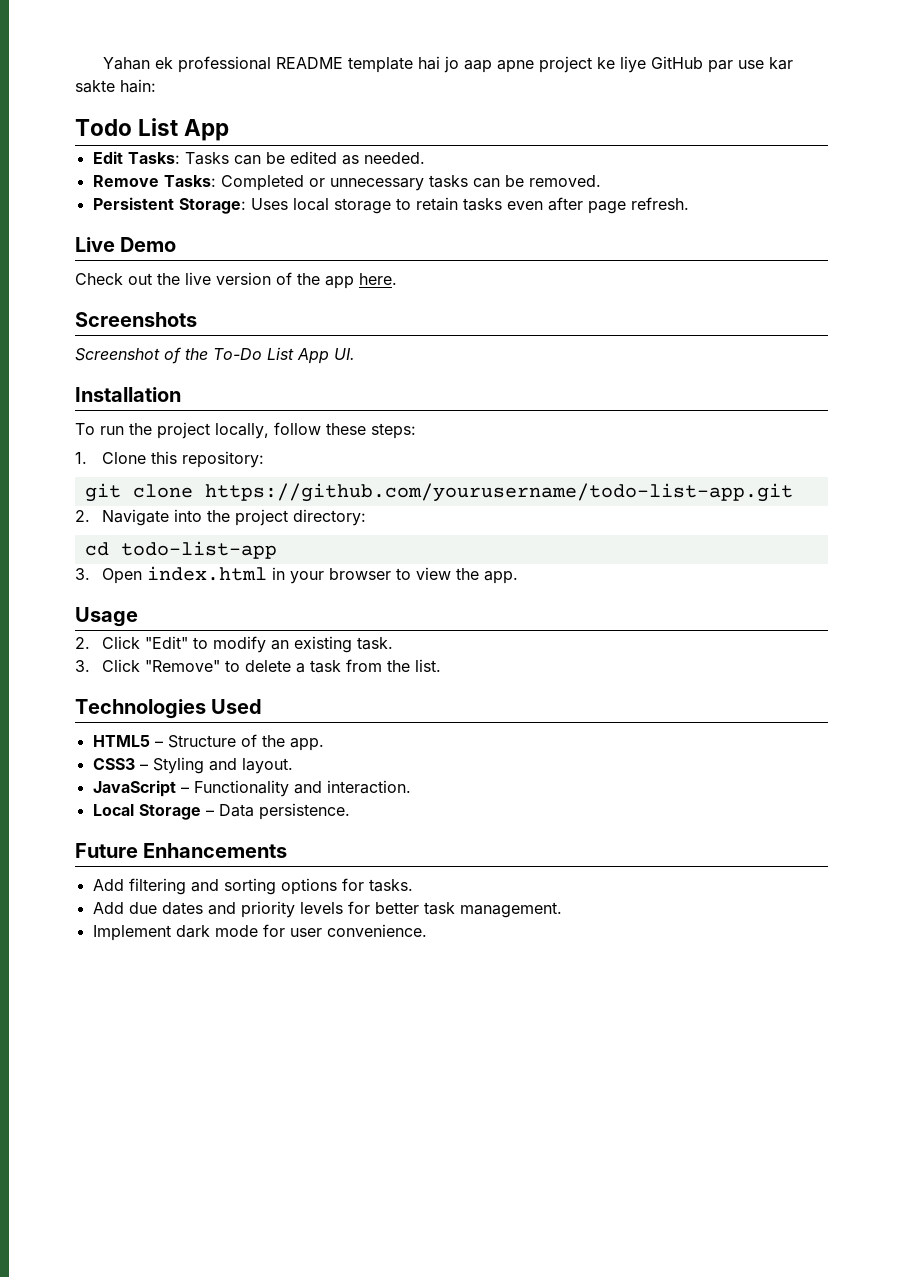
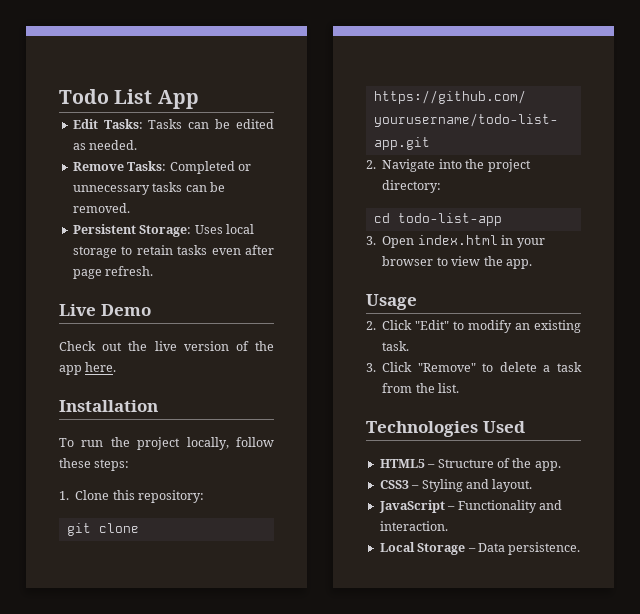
- Yahan ek professional README template hai jo aap apne project ke liye GitHub par use kar sakte hain:
- Screenshots
- Screenshot of the To-Do List App UI.
- Future Enhancements
- Add filtering and sorting options for tasks.
- Add due dates and priority levels for better task management.
- Implement dark mode for user convenience.

